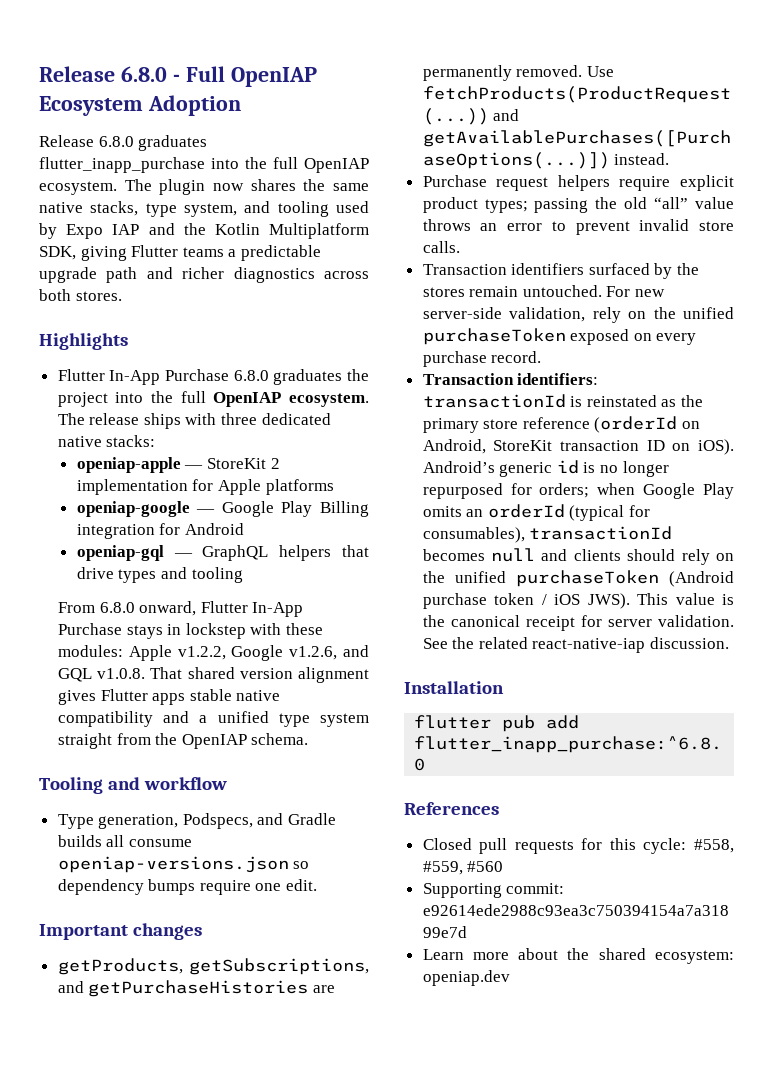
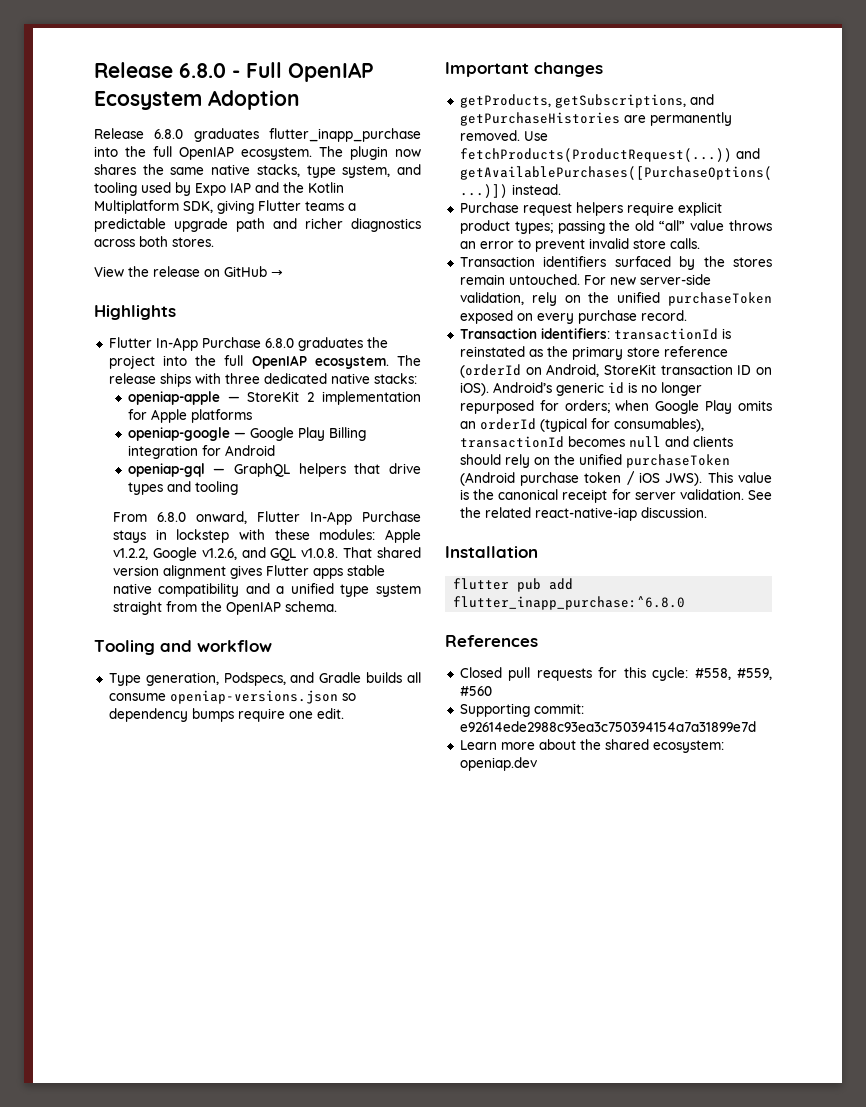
+ View the release on GitHub →

